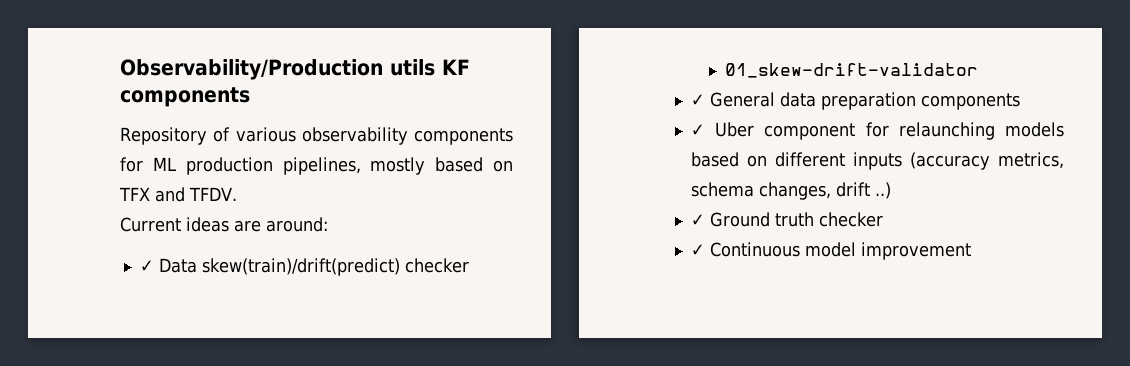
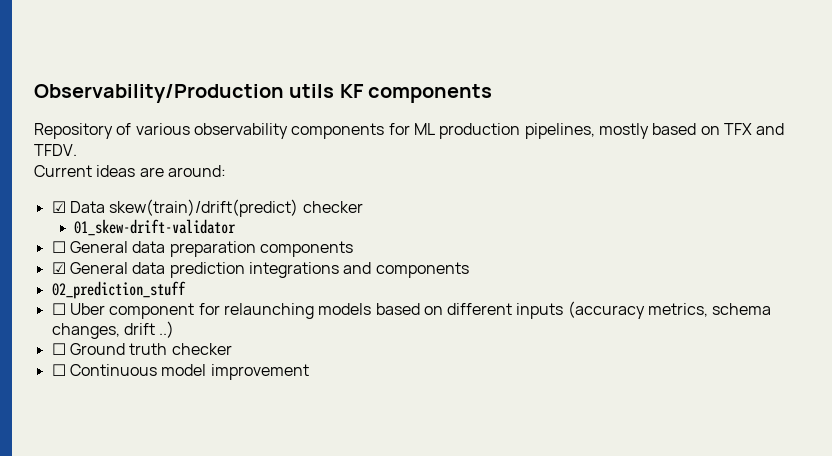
- ✓ Data skew(train)/drift(predict) checker
+ ☑ Data skew(train)/drift(predict) checker
- ✓ General data preparation components
+ ☐ General data preparation components
- ✓ Uber component for relaunching models based on different inputs (accuracy metrics, schema changes, drift ..)
+ ☑ General data prediction integrations and components
+ 02_prediction_stuff
+ ☐ Uber component for relaunching models based on different inputs (accuracy metrics, schema changes, drift ..)
- ✓ Ground truth checker
+ ☐ Ground truth checker
- ✓ Continuous model improvement
+ ☐ Continuous model improvement

